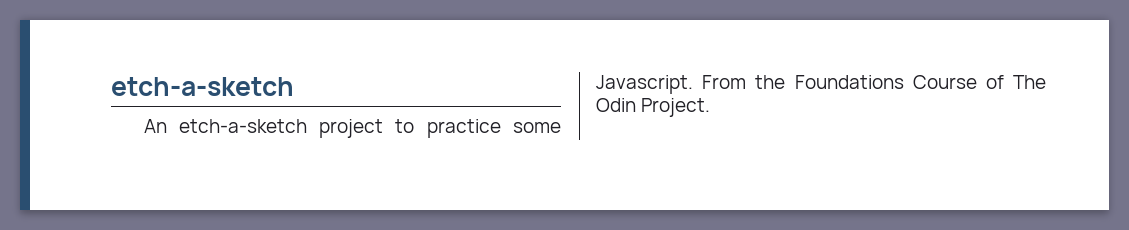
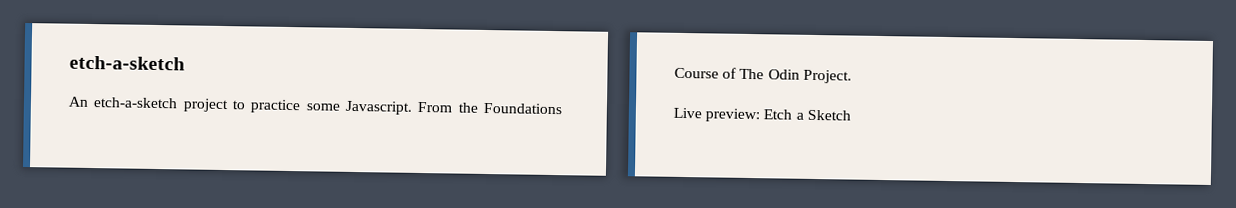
+ Live preview: Etch a Sketch

